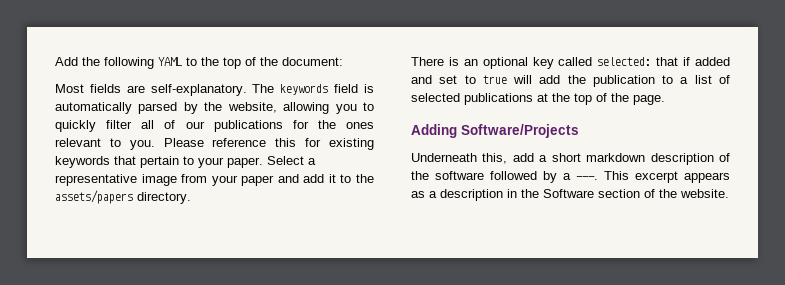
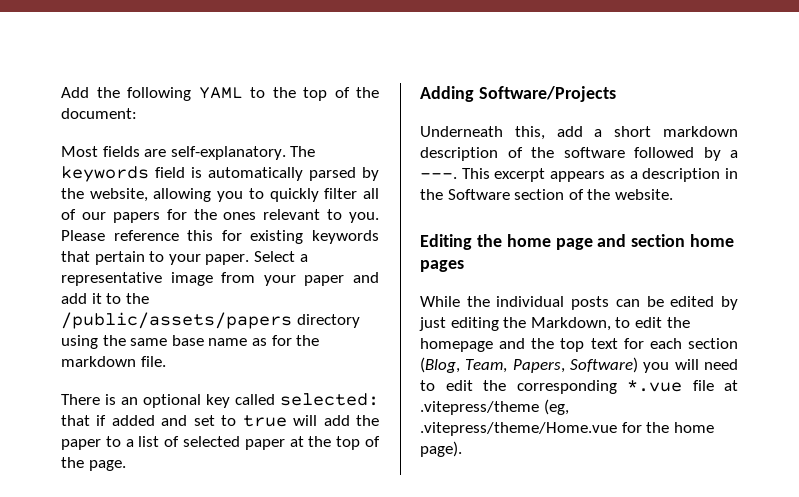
- The keywords field is automatically parsed by the website, allowing you to quickly filter all of our publications for the ones relevant to you.
+ The keywords field is automatically parsed by the website, allowing you to quickly filter all of our papers for the ones relevant to you.
- Select a representative image from your paper and add it to the assets/papers directory.
+ Select a representative image from your paper and add it to the /public/assets/papers directory using the same base name as for the markdown file.
- There is an optional key called selected: that if added and set to true will add the publication to a list of selected publications at the top of the page.
+ There is an optional key called selected: that if added and set to true will add the paper to a list of selected paper at the top of the page.
+ Editing the home page and section home pages
+ While the individual posts can be edited by just editing the Markdown, to edit the homepage and the top text for each section (Blog, Team, Papers, Software) you will need to edit the corresponding *.vue file at .vitepress/theme (eg, .vitepress/theme/Home.vue for the home page).

